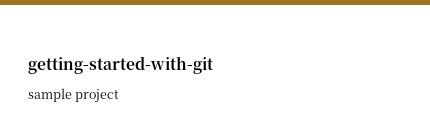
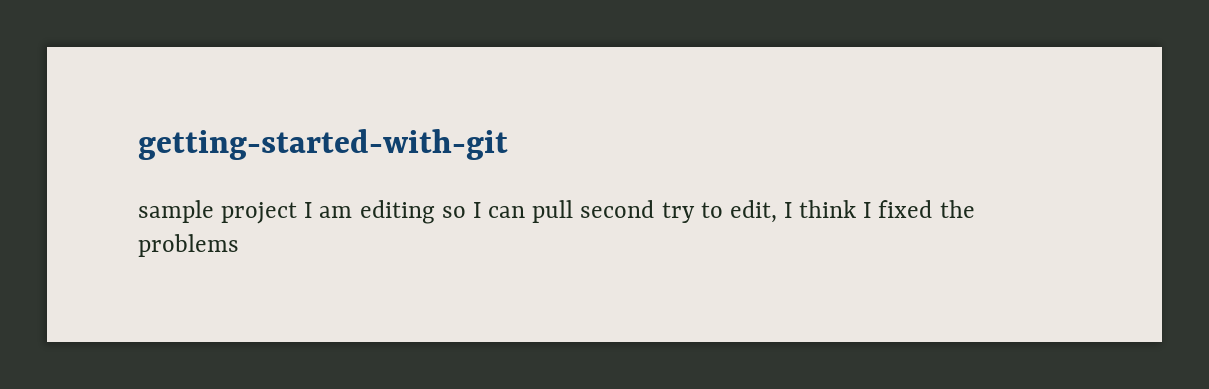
- sample project
+ sample project I am editing so I can pull second try to edit, I think I fixed the problems

